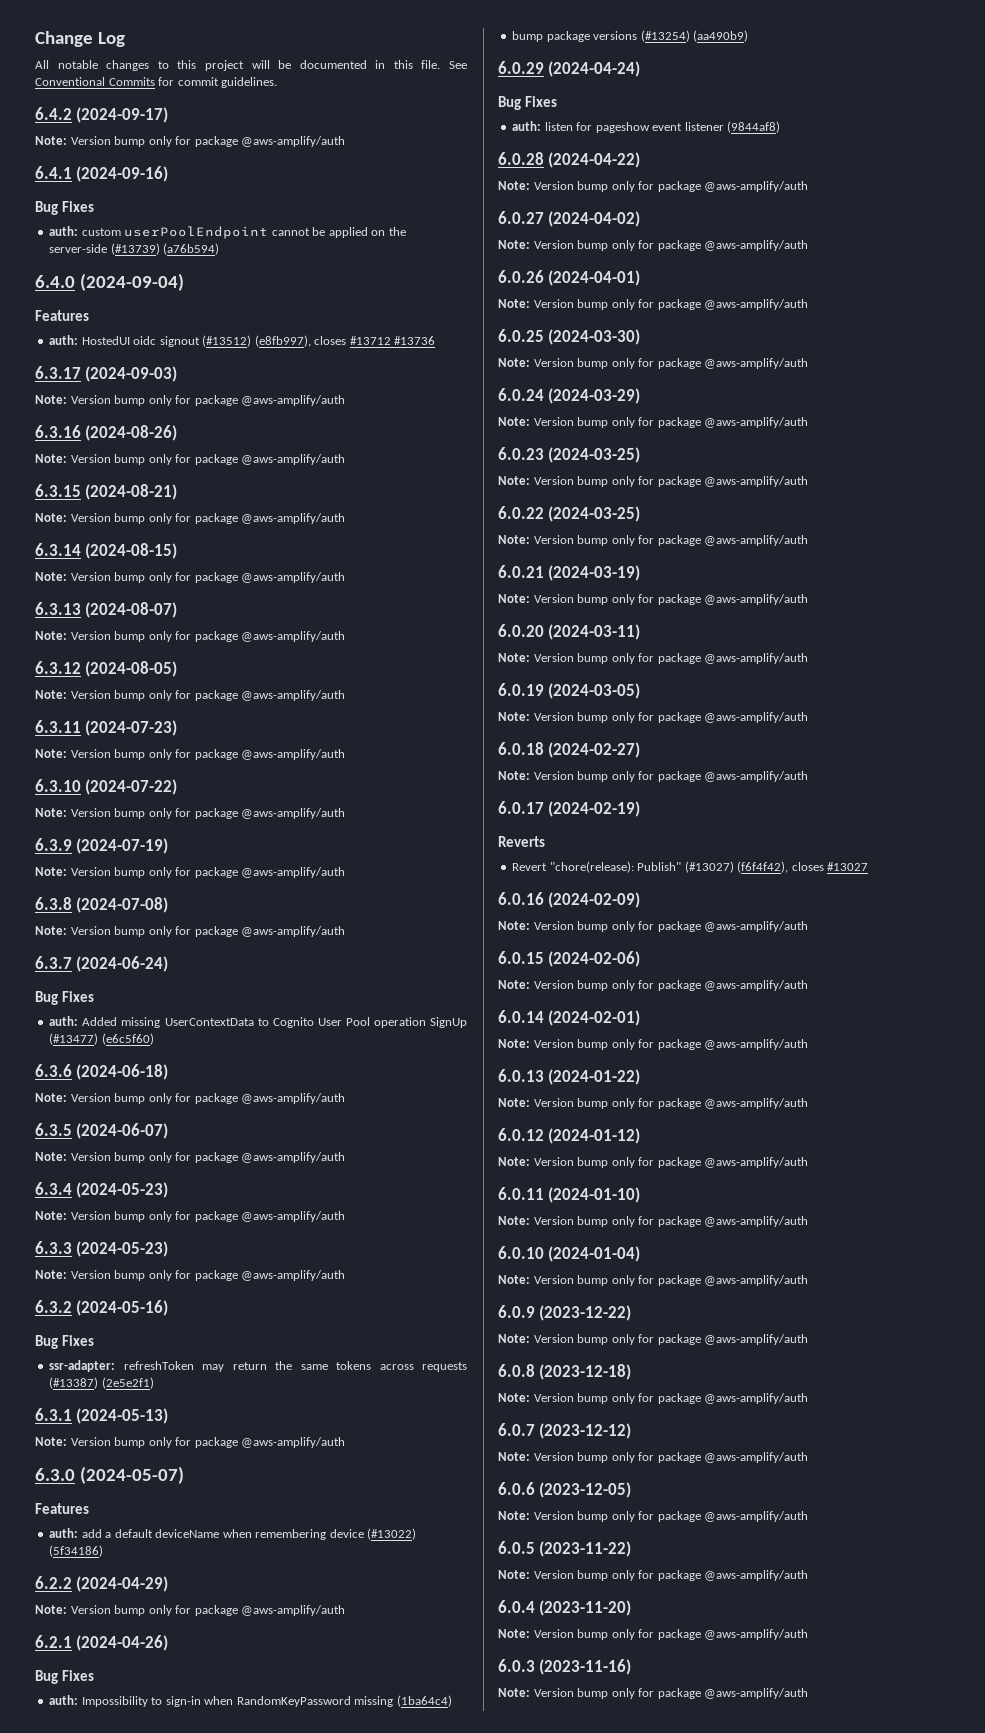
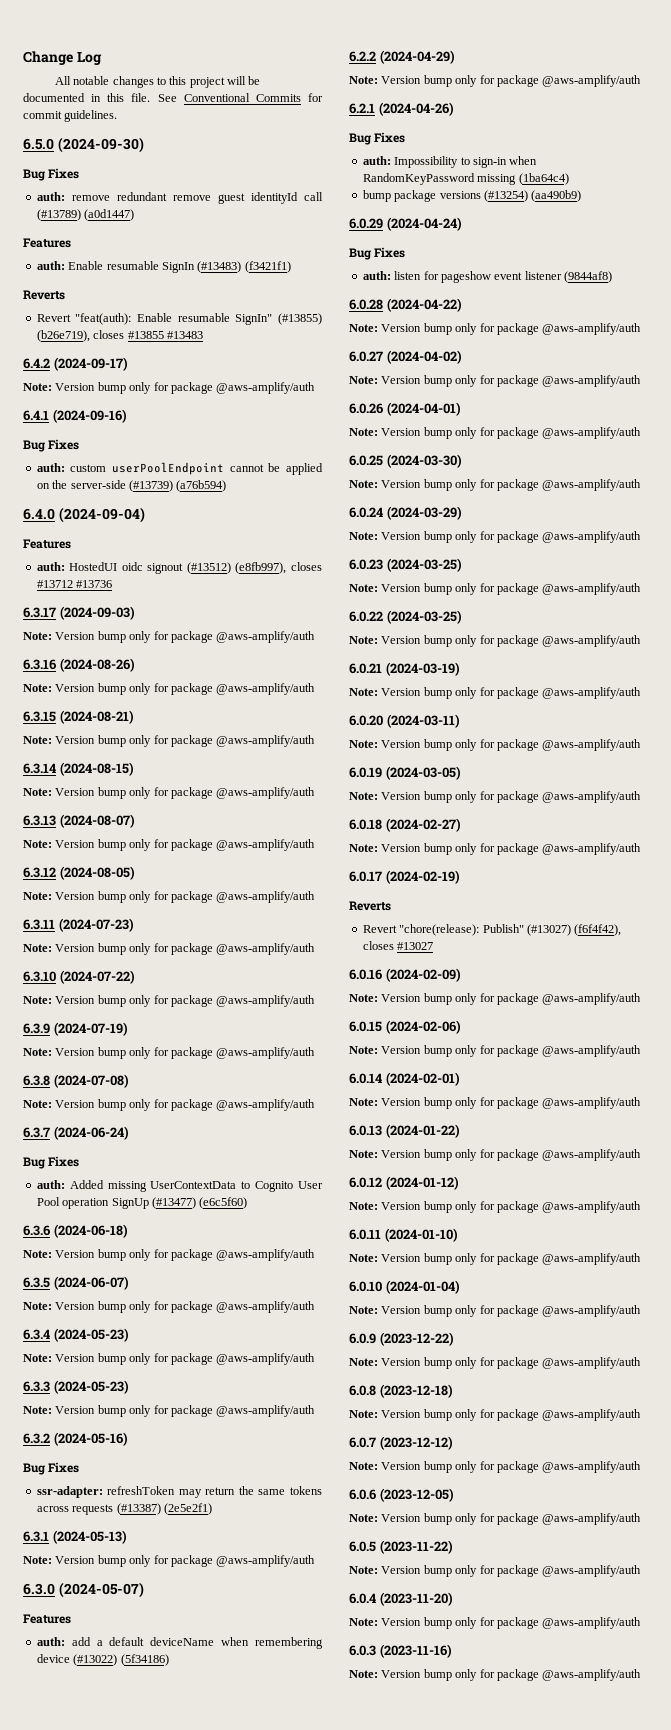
+ 6.5.0 (2024-09-30)
+ Bug Fixes
+ auth: remove redundant remove guest identityId call (#13789) (a0d1447)
+ Features
+ auth: Enable resumable SignIn (#13483) (f3421f1)
+ Reverts
+ Revert "feat(auth): Enable resumable SignIn" (#13855) (b26e719), closes #13855 #13483

